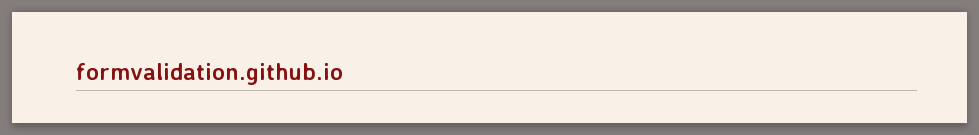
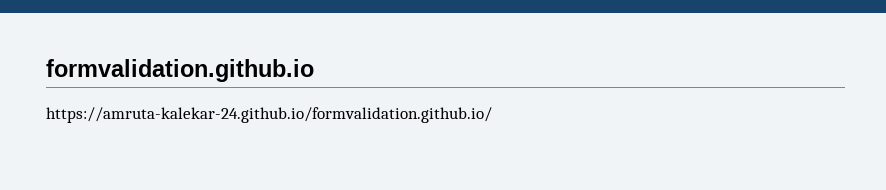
+ https://amruta-kalekar-24.github.io/formvalidation.github.io/

